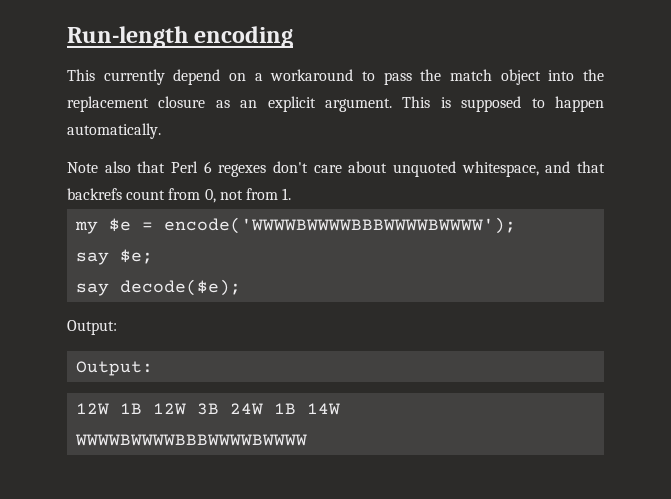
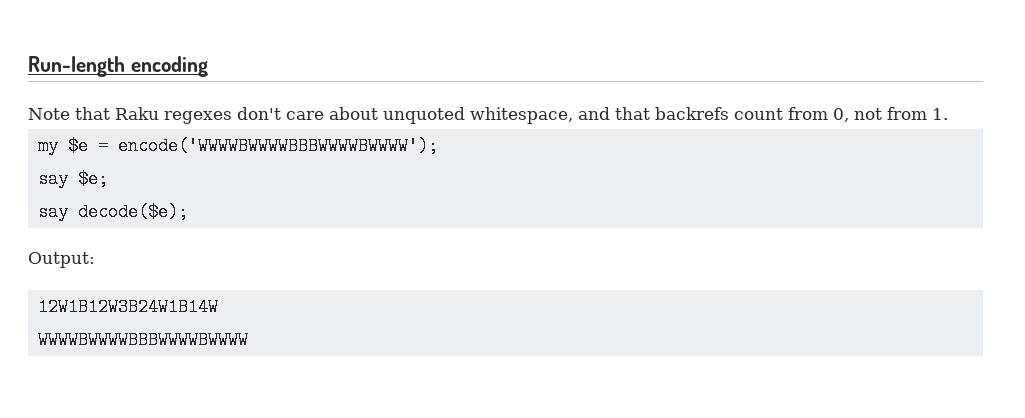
- This currently depend on a workaround to pass the match object into the replacement closure as an explicit argument. This is supposed to happen automatically.
- Note also that Perl 6 regexes don't care about unquoted whitespace, and that backrefs count from 0, not from 1.
+ Note that Raku regexes don't care about unquoted whitespace, and that backrefs count from 0, not from 1.
  say decode($e);
  Output:
- Output:
- 12W 1B 12W 3B 24W 1B 14W
+ 12W1B12W3B24W1B14W

